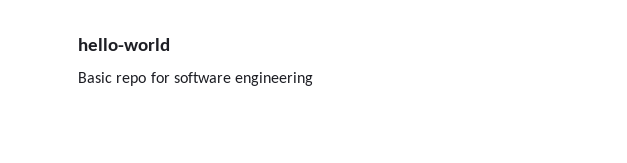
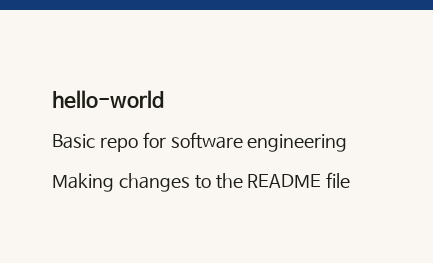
+ Making changes to the README file

